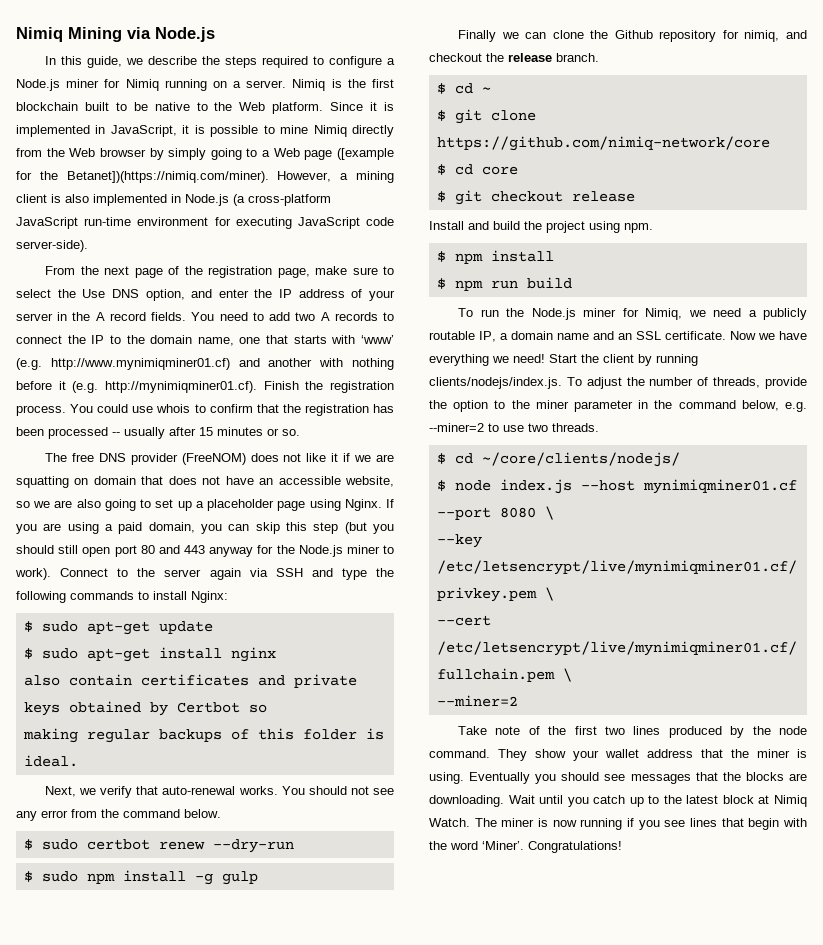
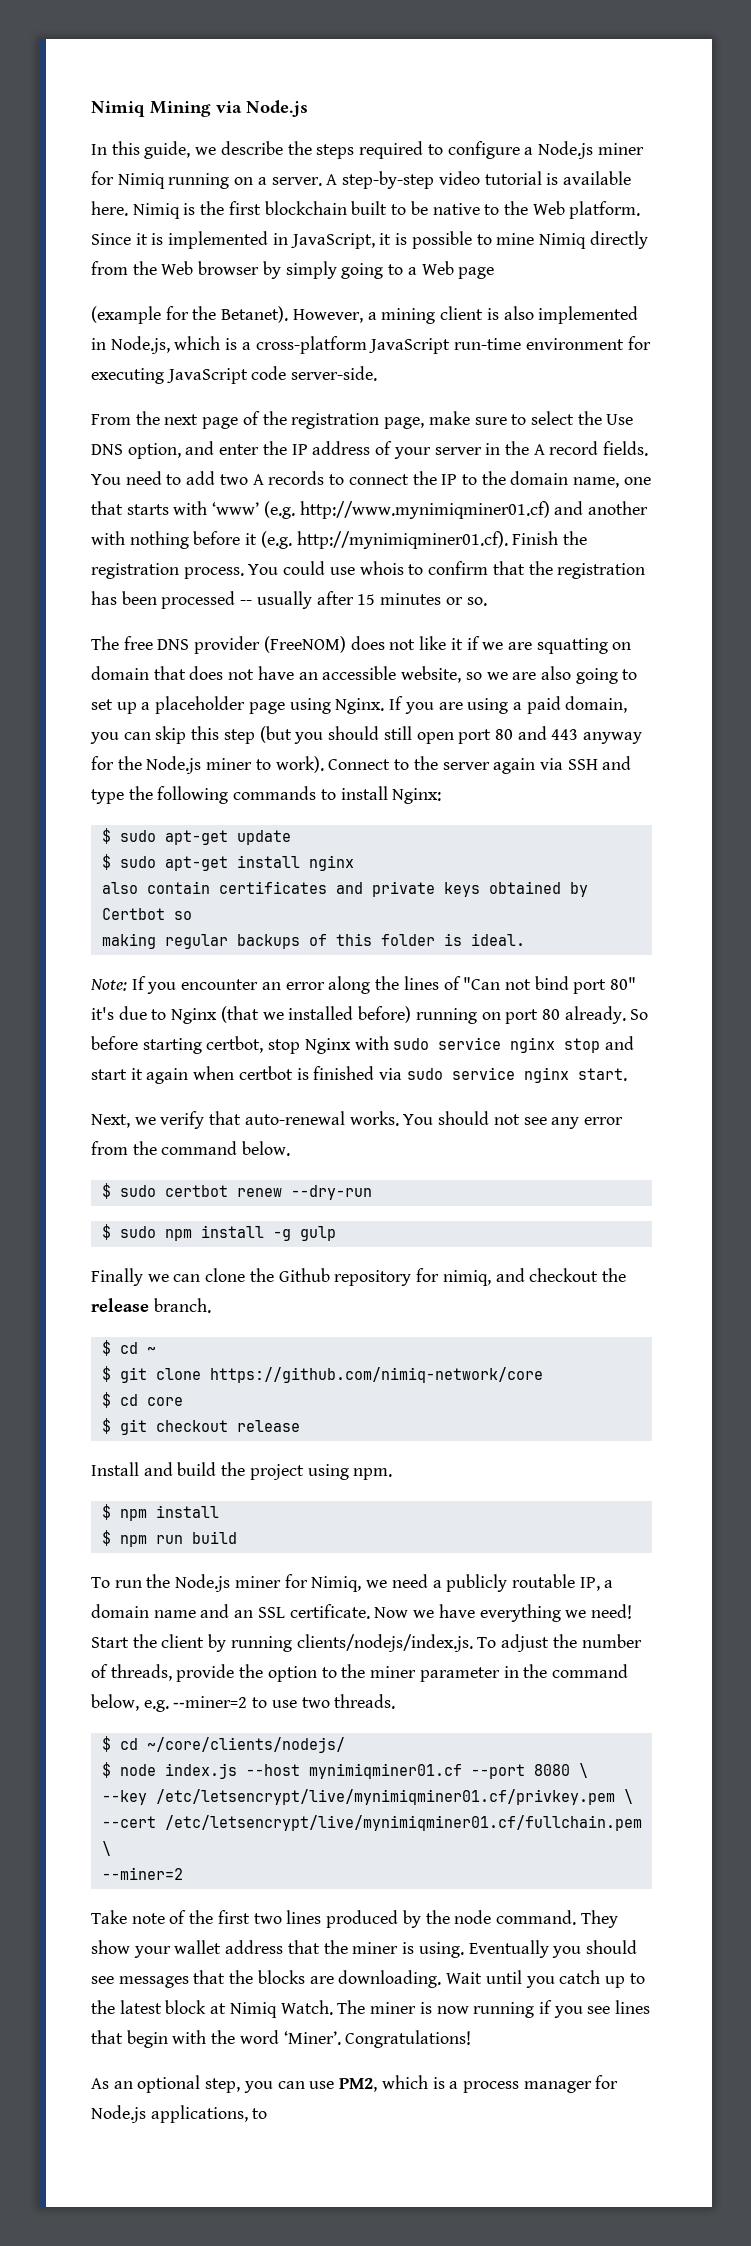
+ A step-by-step video tutorial is available here.
- Since it is implemented in JavaScript, it is possible to mine Nimiq directly from the Web browser by simply going to a Web page ([example for the Betanet])(https://nimiq.com/miner). However, a mining client is also implemented in Node.js (a cross-platform JavaScript run-time environment for executing JavaScript code server-side).
+ Since it is implemented in JavaScript, it is possible to mine Nimiq directly from the Web browser by simply going to a Web page
+ (example for the Betanet). However, a mining client is also implemented in Node.js, which is a cross-platform JavaScript run-time environment for executing JavaScript code server-side.
+ Note: If you encounter an error along the lines of "Can not bind port 80" it's due to Nginx (that we installed before) running on port 80 already. So before starting certbot, stop Nginx with sudo service nginx stop and start it again when certbot is finished via sudo service nginx start.
+ As an optional step, you can use PM2, which is a process manager for Node.js applications, to

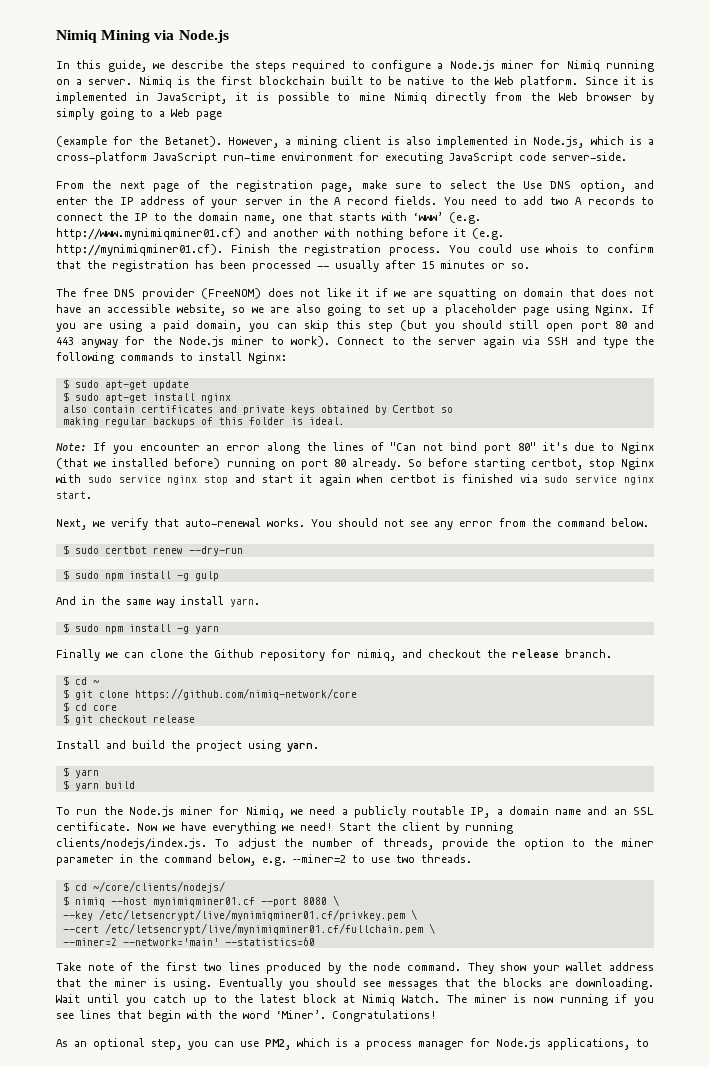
- A step-by-step video tutorial is available here.
+ And in the same way install yarn.
+ $ sudo npm install -g yarn
- Install and build the project using npm.
- $ npm install
- $ npm run build
+ Install and build the project using yarn.
+ $ yarn
+ $ yarn build
- $ node index.js --host mynimiqminer01.cf --port 8080 \
+ $ nimiq --host mynimiqminer01.cf --port 8080 \
  --cert /etc/letsencrypt/live/mynimiqminer01.cf/fullchain.pem \
- --miner=2
+ --miner=2 --network='main' --statistics=60

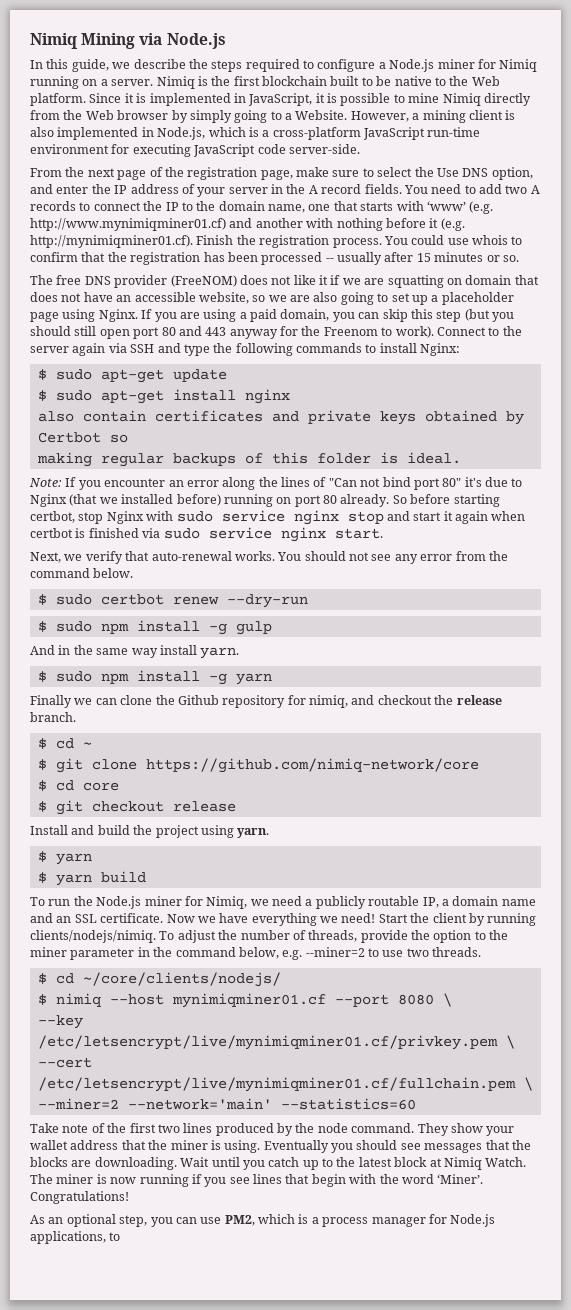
- Since it is implemented in JavaScript, it is possible to mine Nimiq directly from the Web browser by simply going to a Web page
- (example for the Betanet).
+ Since it is implemented in JavaScript, it is possible to mine Nimiq directly from the Web browser by simply going to a Website.
- If you are using a paid domain, you can skip this step (but you should still open port 80 and 443 anyway for the Node.js miner to work).
+ If you are using a paid domain, you can skip this step (but you should still open port 80 and 443 anyway for the Freenom to work).
- Start the client by running clients/nodejs/index.js. To adjust the number of threads, provide the option to the miner parameter in the command below, e.g. ‐‐miner=2 to use two threads.
+ Start the client by running clients/nodejs/nimiq. To adjust the number of threads, provide the option to the miner parameter in the command below, e.g. ‐‐miner=2 to use two threads.

